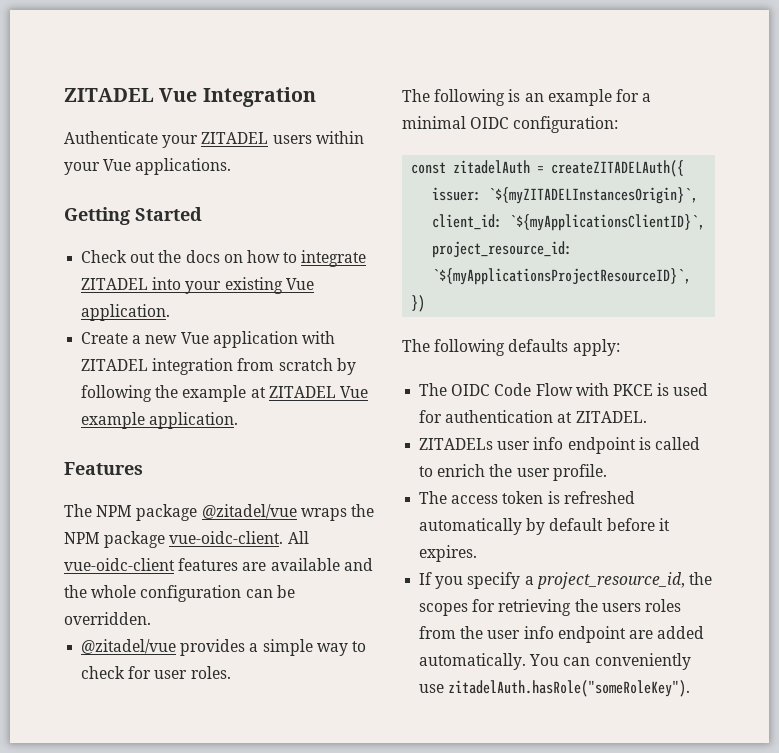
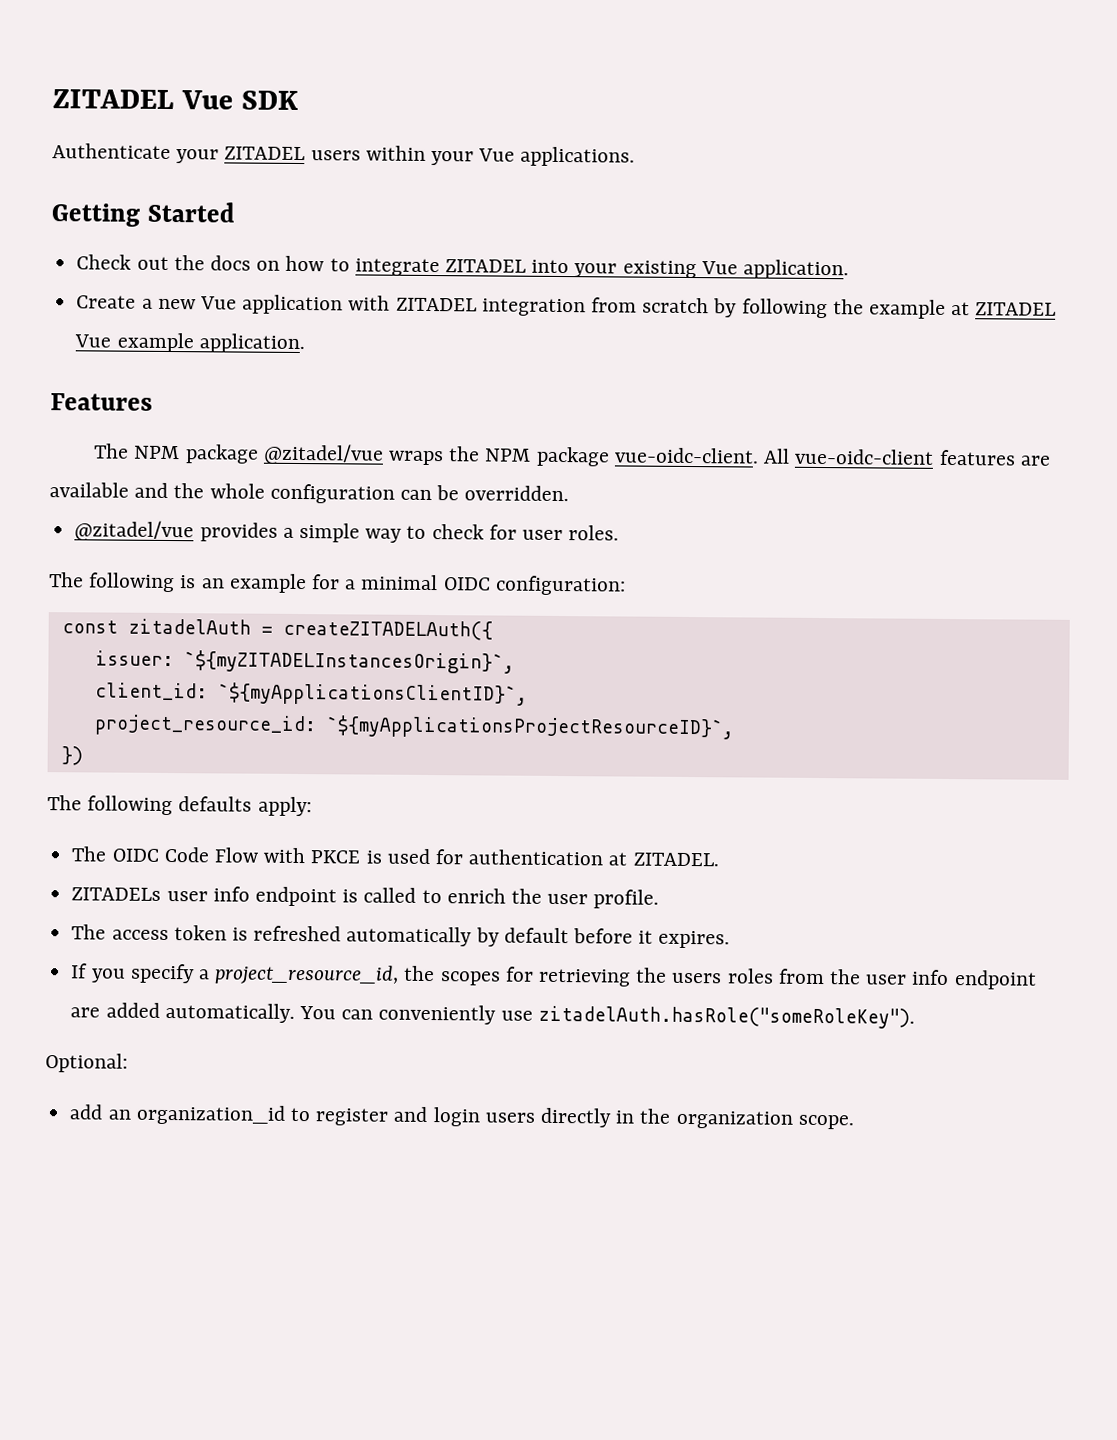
- ZITADEL Vue Integration
+ ZITADEL Vue SDK
+ Optional:
+ add an organization_id to register and login users directly in the organization scope.

